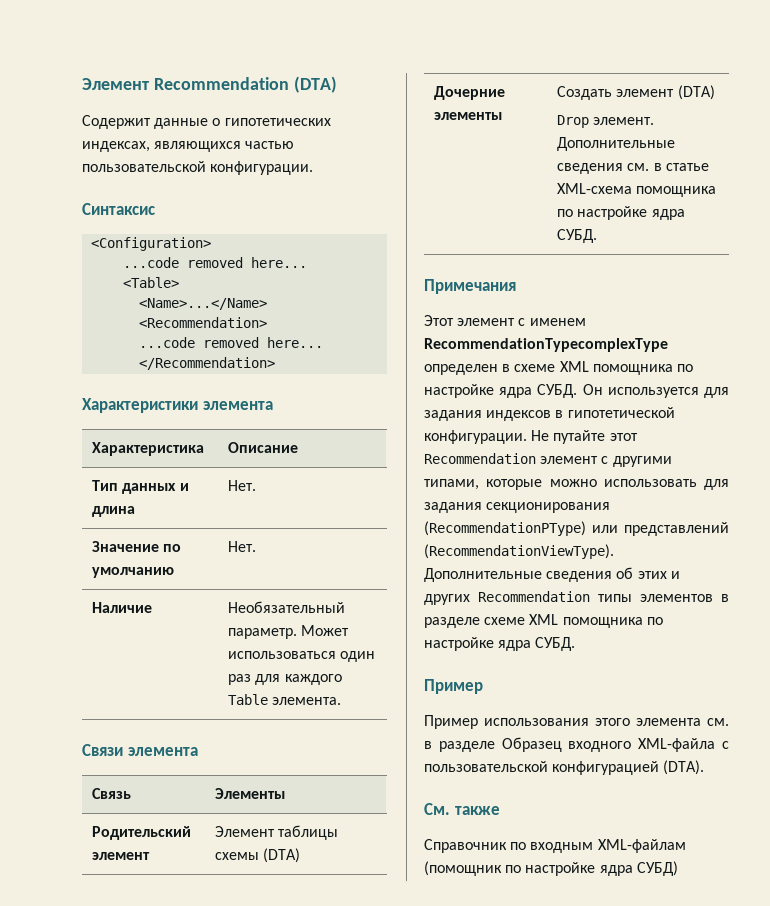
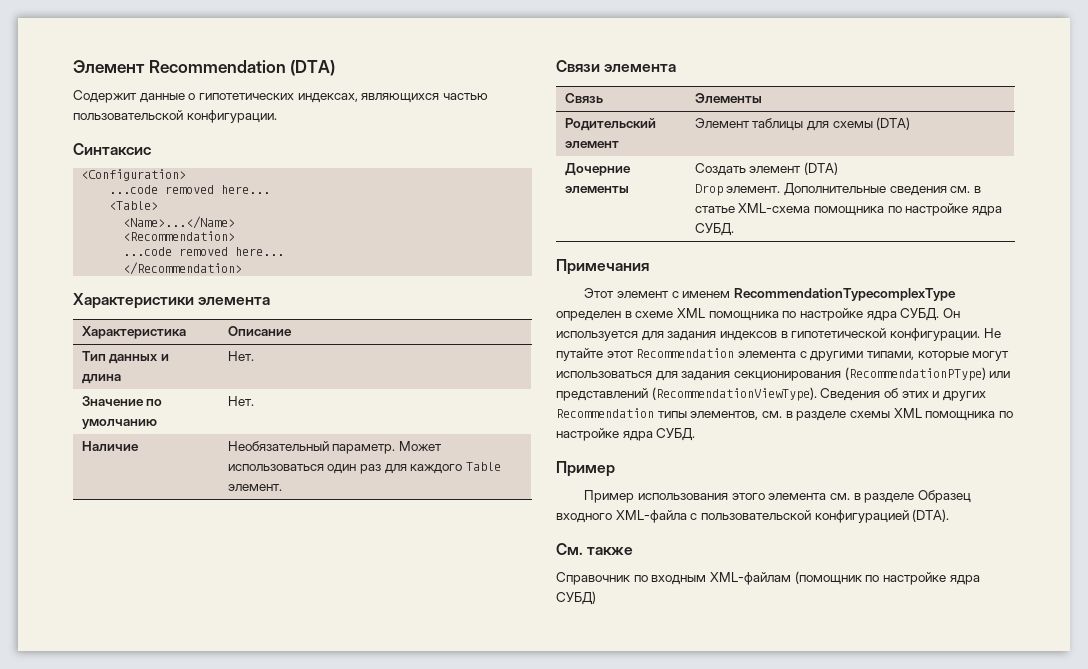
- Наличие | Необязательный параметр. Может использоваться один раз для каждого Table элемента.
+ Наличие | Необязательный параметр. Может использоваться один раз для каждого Table элемент.
- Родительский элемент | Элемент таблицы схемы (DTA)
+ Родительский элемент | Элемент таблицы для схемы (DTA)
- Не путайте этот Recommendation элемент с другими типами, которые можно использовать для задания секционирования (RecommendationPType) или представлений (RecommendationViewType).
+ Не путайте этот Recommendation элемента с другими типами, которые могут использоваться для задания секционирования (RecommendationPType) или представлений (RecommendationViewType).
- Дополнительные сведения об этих и других Recommendation типы элементов в разделе схеме XML помощника по настройке ядра СУБД.
+ Сведения об этих и других Recommendation типы элементов, см. в разделе схемы XML помощника по настройке ядра СУБД.

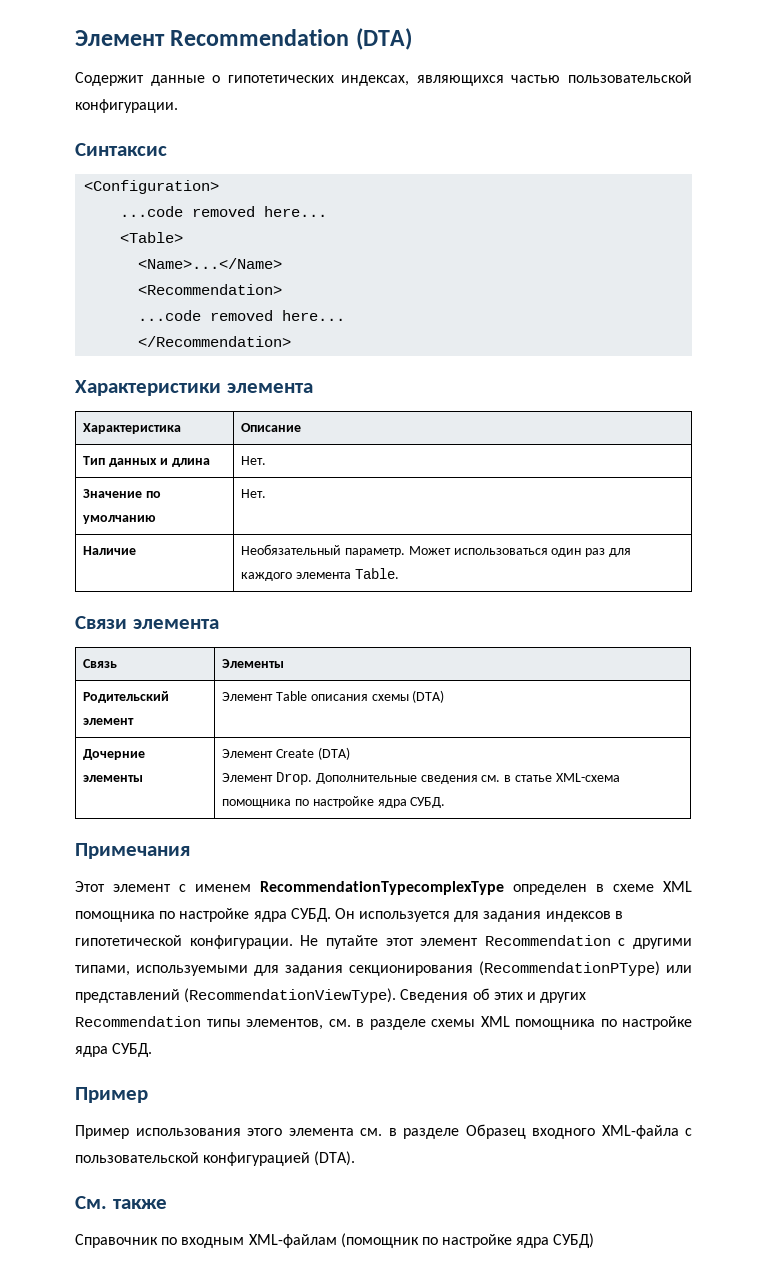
- Наличие | Необязательный параметр. Может использоваться один раз для каждого Table элемент.
+ Наличие | Необязательный параметр. Может использоваться один раз для каждого элемента Table.
- Родительский элемент | Элемент таблицы для схемы (DTA)
+ Родительский элемент | Элемент Table описания схемы (DTA)
- Дочерние элементы | Создать элемент (DTA)
- Drop элемент. Дополнительные сведения см. в статье XML-схема помощника по настройке ядра СУБД.
+ Дочерние элементы | Элемент Create (DTA)
+ Элемент Drop. Дополнительные сведения см. в статье XML-схема помощника по настройке ядра СУБД.
- Не путайте этот Recommendation элемента с другими типами, которые могут использоваться для задания секционирования (RecommendationPType) или представлений (RecommendationViewType).
+ Не путайте этот элемент Recommendation с другими типами, используемыми для задания секционирования (RecommendationPType) или представлений (RecommendationViewType).

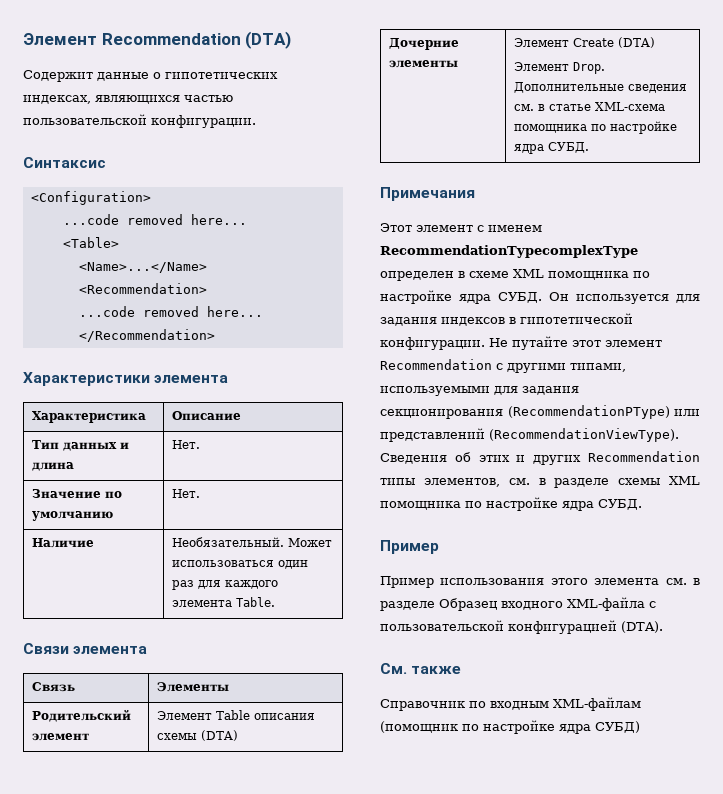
- Наличие | Необязательный параметр. Может использоваться один раз для каждого элемента Table.
+ Наличие | Необязательный. Может использоваться один раз для каждого элемента Table.

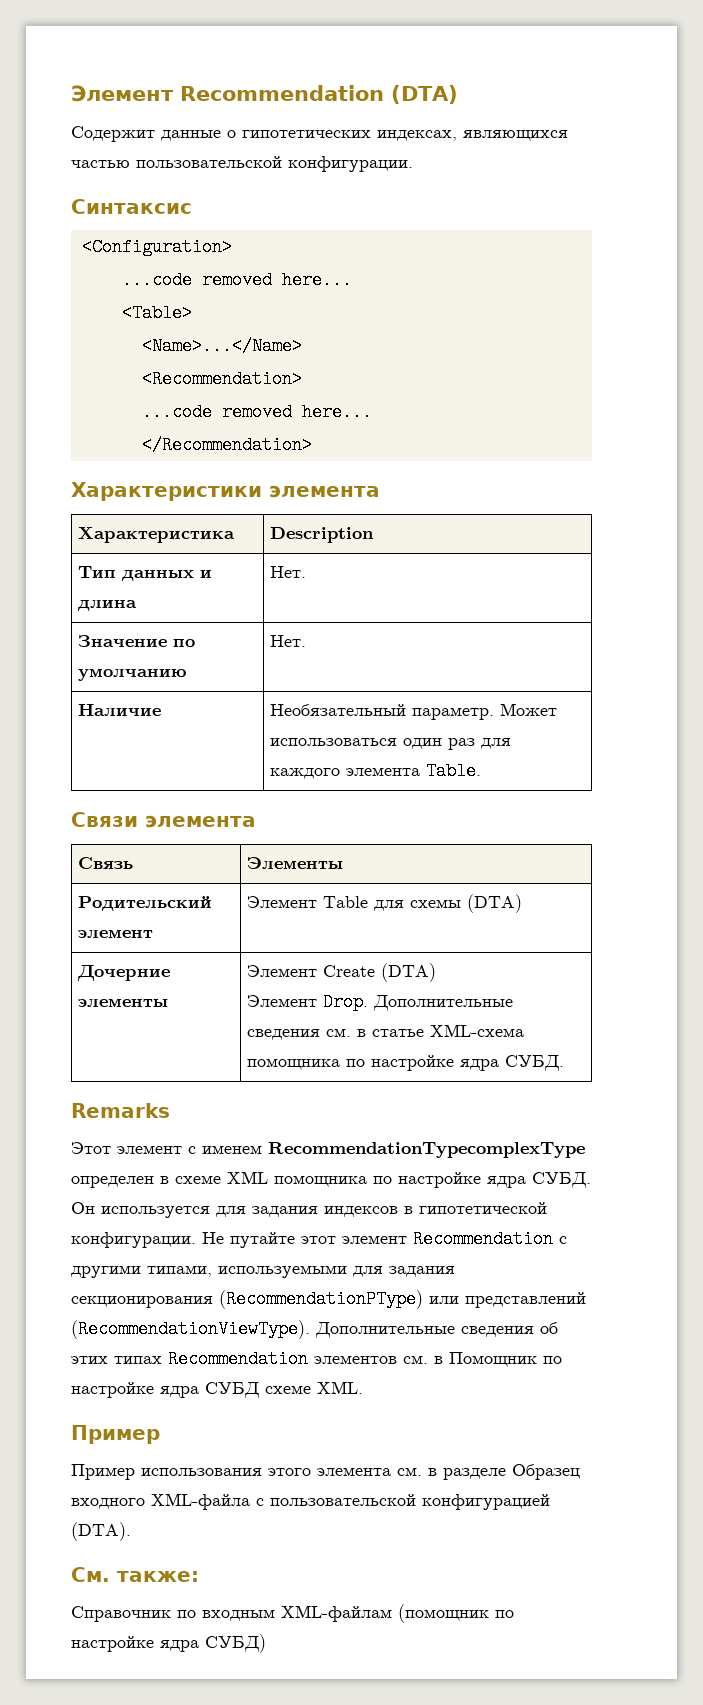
- Характеристика | Описание
+ Характеристика | Description
- Наличие | Необязательный. Может использоваться один раз для каждого элемента Table.
+ Наличие | Необязательный параметр. Может использоваться один раз для каждого элемента Table.
- Родительский элемент | Элемент Table описания схемы (DTA)
+ Родительский элемент | Элемент Table для схемы (DTA)
- Примечания
+ Remarks
- Сведения об этих и других Recommendation типы элементов, см. в разделе схемы XML помощника по настройке ядра СУБД.
+ Дополнительные сведения об этих типах Recommendation элементов см. в Помощник по настройке ядра СУБД схеме XML.
- См. также
+ См. также:

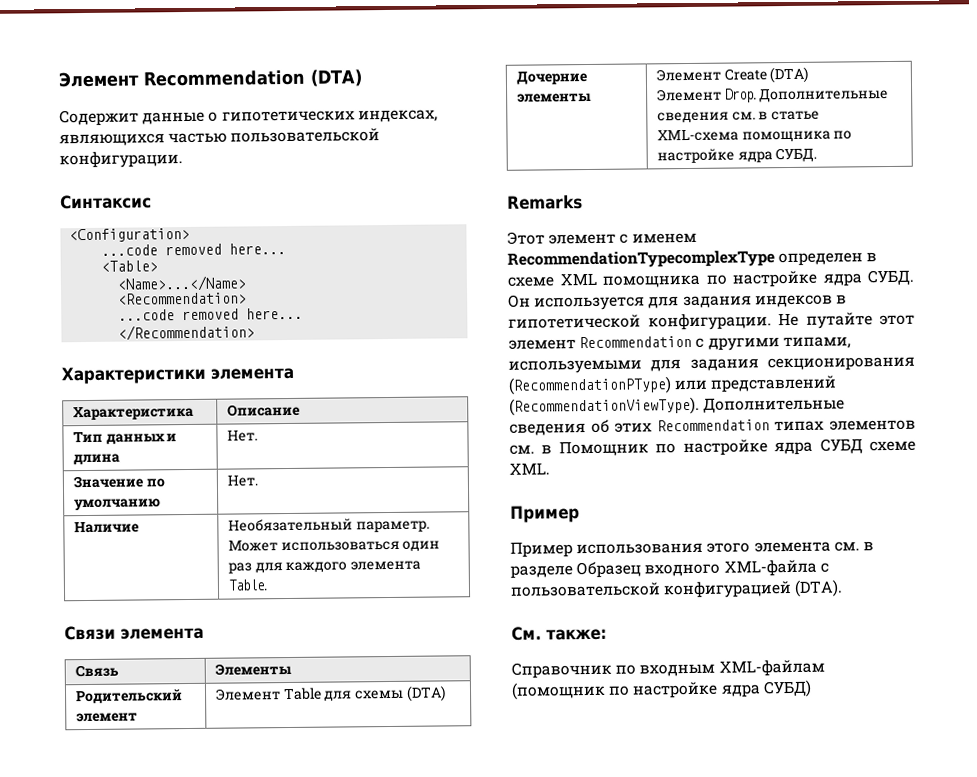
- Характеристика | Description
+ Характеристика | Описание
- Дополнительные сведения об этих типах Recommendation элементов см. в Помощник по настройке ядра СУБД схеме XML.
+ Дополнительные сведения об этих Recommendation типах элементов см. в Помощник по настройке ядра СУБД схеме XML.

